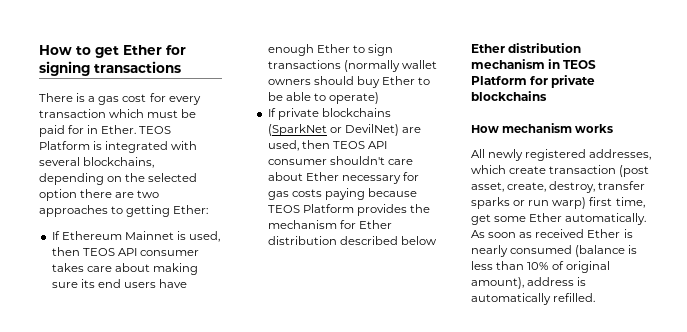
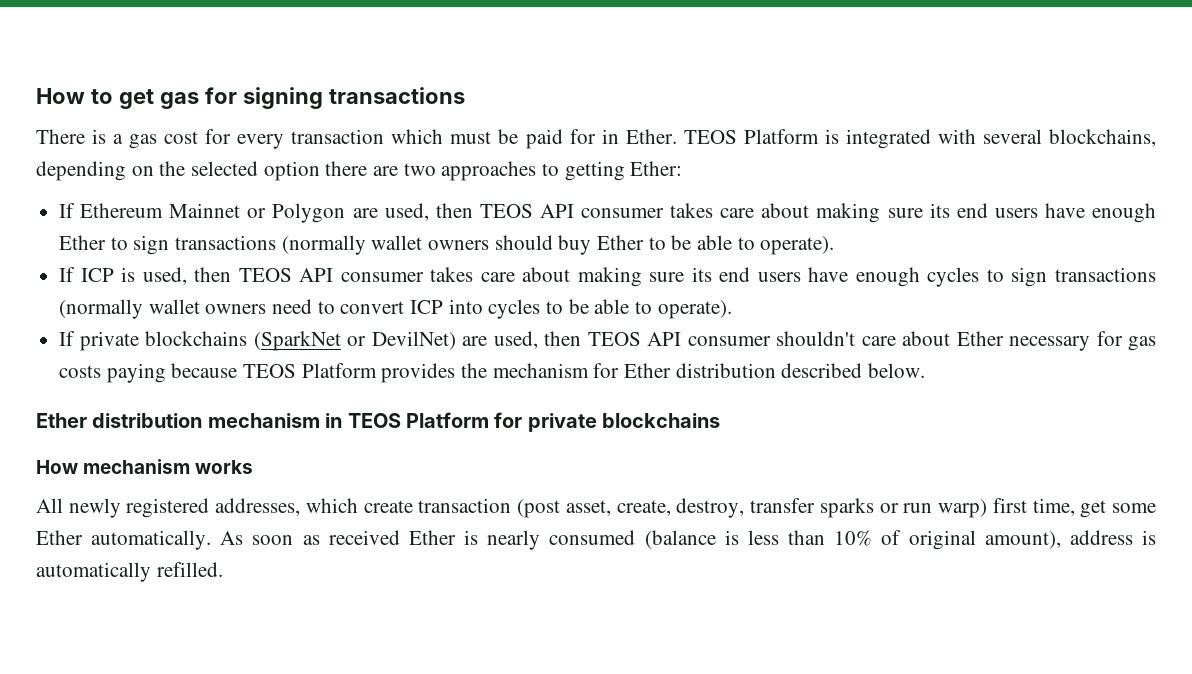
- How to get Ether for signing transactions
+ How to get gas for signing transactions
- If Ethereum Mainnet is used, then TEOS API consumer takes care about making sure its end users have enough Ether to sign transactions (normally wallet owners should buy Ether to be able to operate)
+ If Ethereum Mainnet or Polygon are used, then TEOS API consumer takes care about making sure its end users have enough Ether to sign transactions (normally wallet owners should buy Ether to be able to operate).
+ If ICP is used, then TEOS API consumer takes care about making sure its end users have enough cycles to sign transactions (normally wallet owners need to convert ICP into cycles to be able to operate).
- If private blockchains (SparkNet or DevilNet) are used, then TEOS API consumer shouldn't care about Ether necessary for gas costs paying because TEOS Platform provides the mechanism for Ether distribution described below
+ If private blockchains (SparkNet or DevilNet) are used, then TEOS API consumer shouldn't care about Ether necessary for gas costs paying because TEOS Platform provides the mechanism for Ether distribution described below.

